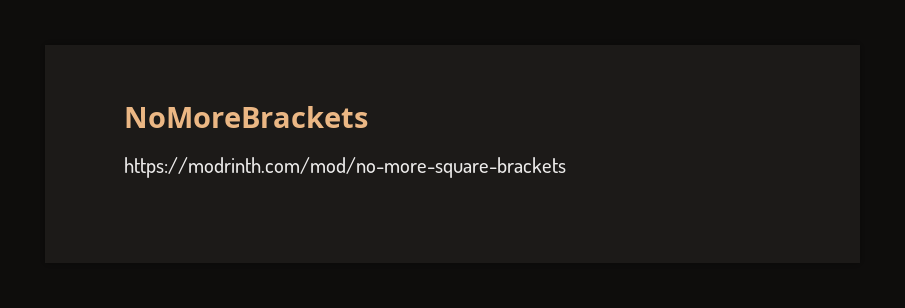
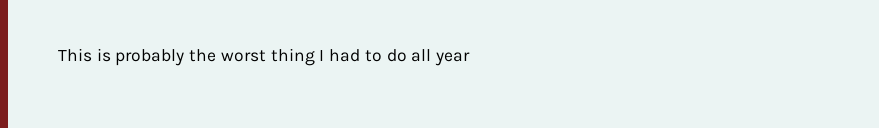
- NoMoreBrackets
- https://modrinth.com/mod/no-more-square-brackets
+ This is probably the worst thing I had to do all year

